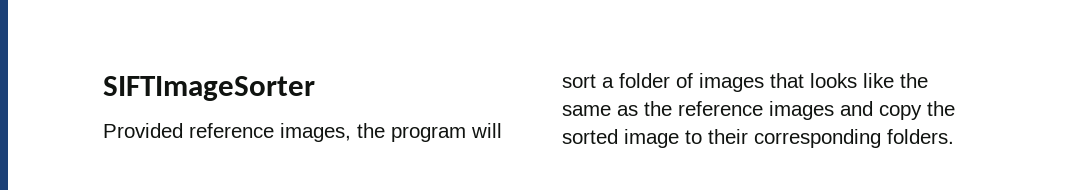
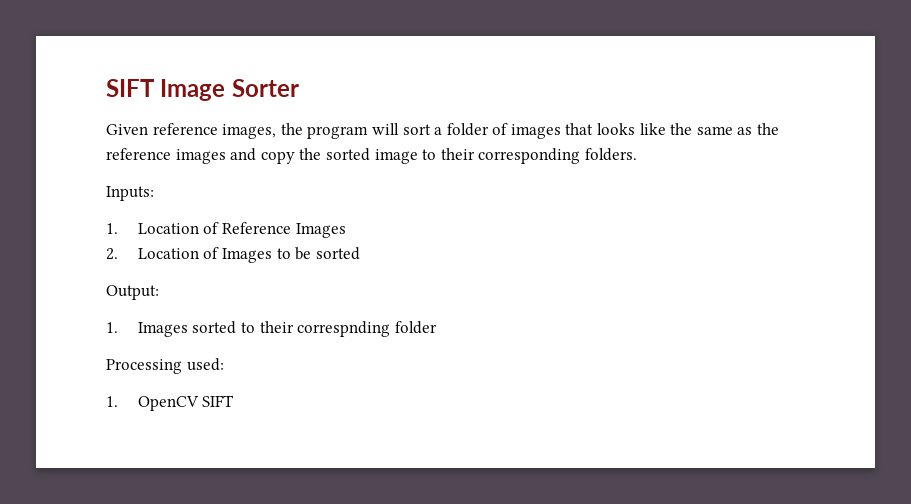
- SIFTImageSorter
- Provided reference images, the program will sort a folder of images that looks like the same as the reference images and copy the sorted image to their corresponding folders.
+ SIFT Image Sorter
+ Given reference images, the program will sort a folder of images that looks like the same as the reference images and copy the sorted image to their corresponding folders.
+ Inputs:
+ 1. Location of Reference Images
+ 2. Location of Images to be sorted
+ Output:
+ 1. Images sorted to their correspnding folder
+ Processing used:
+ 1. OpenCV SIFT

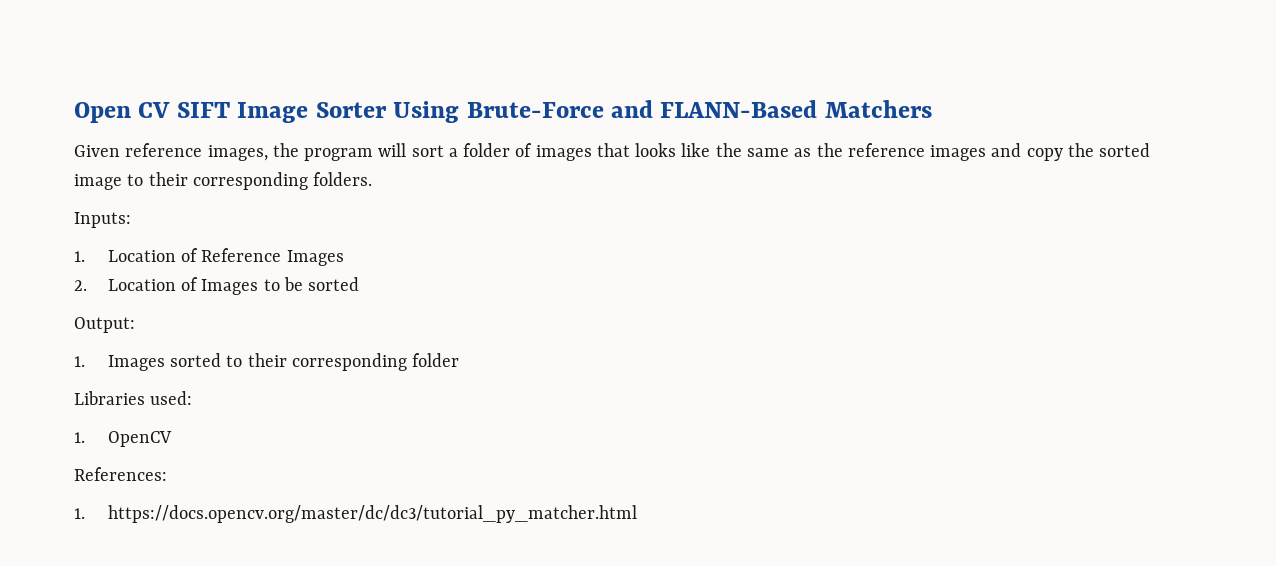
- SIFT Image Sorter
+ Open CV SIFT Image Sorter Using Brute-Force and FLANN-Based Matchers
- 1. Images sorted to their correspnding folder
+ 1. Images sorted to their corresponding folder
- Processing used:
+ Libraries used:
- 1. OpenCV SIFT
+ 1. OpenCV
+ References:
+ 1. https://docs.opencv.org/master/dc/dc3/tutorial_py_matcher.html

